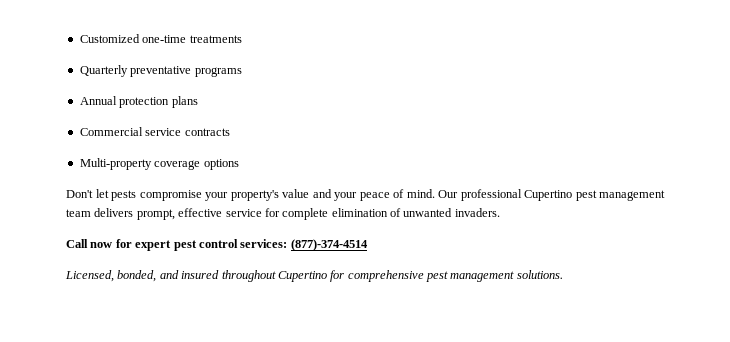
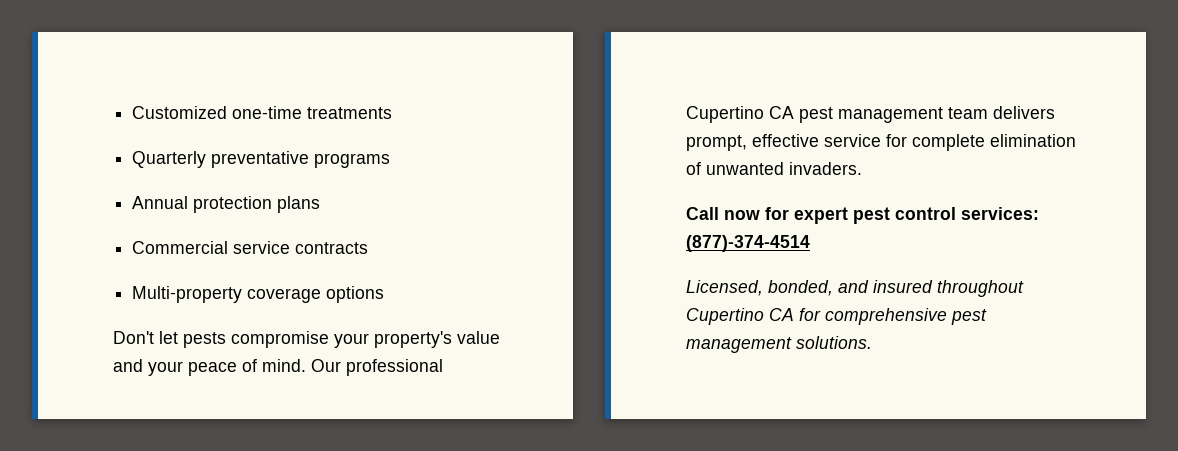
- Our professional Cupertino pest management team delivers prompt, effective service for complete elimination of unwanted invaders.
+ Our professional Cupertino CA pest management team delivers prompt, effective service for complete elimination of unwanted invaders.
- Licensed, bonded, and insured throughout Cupertino for comprehensive pest management solutions.
+ Licensed, bonded, and insured throughout Cupertino CA for comprehensive pest management solutions.

